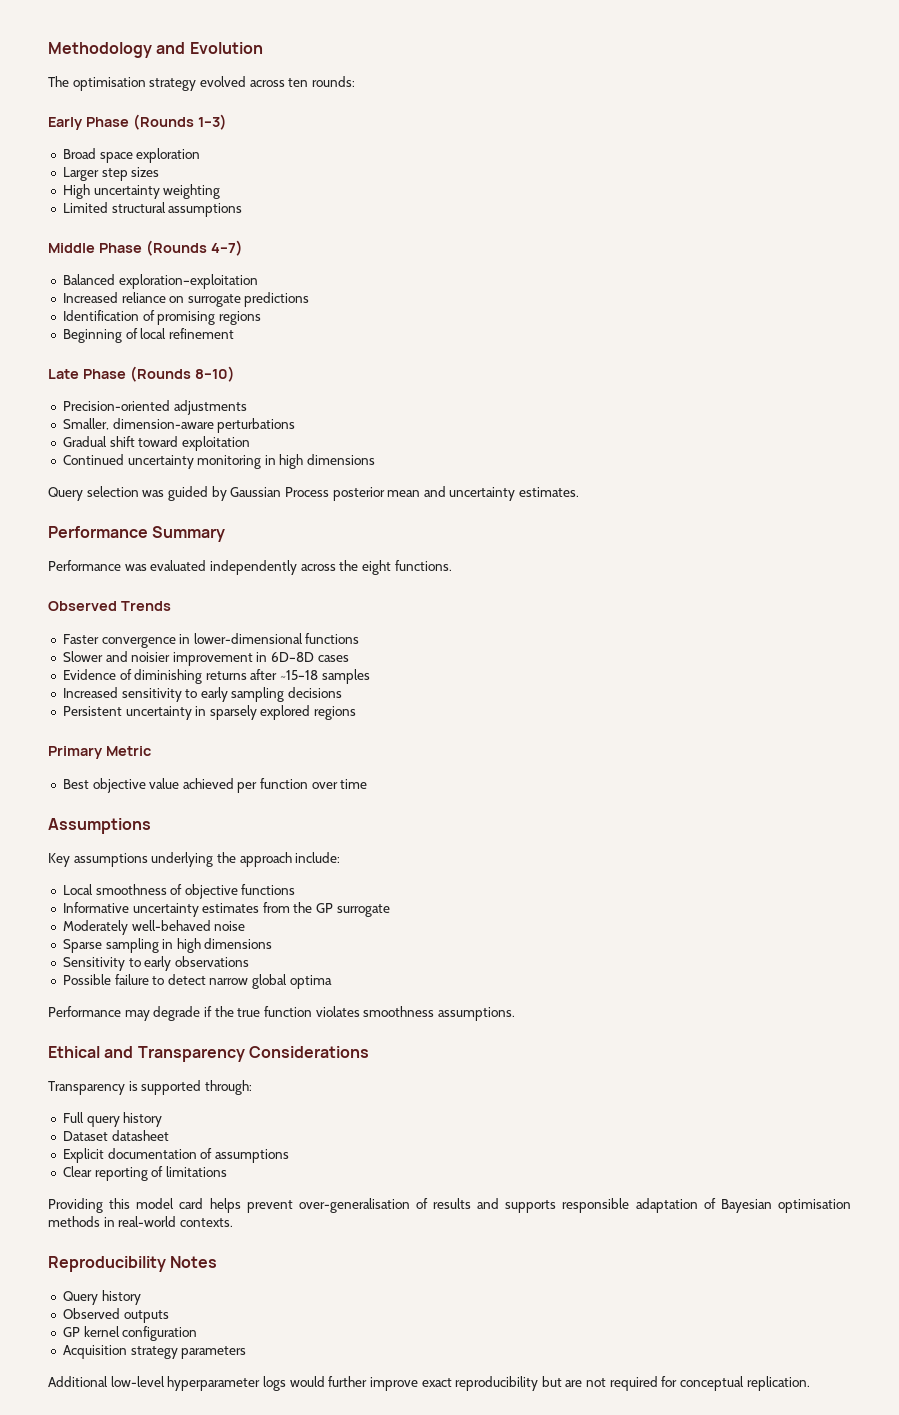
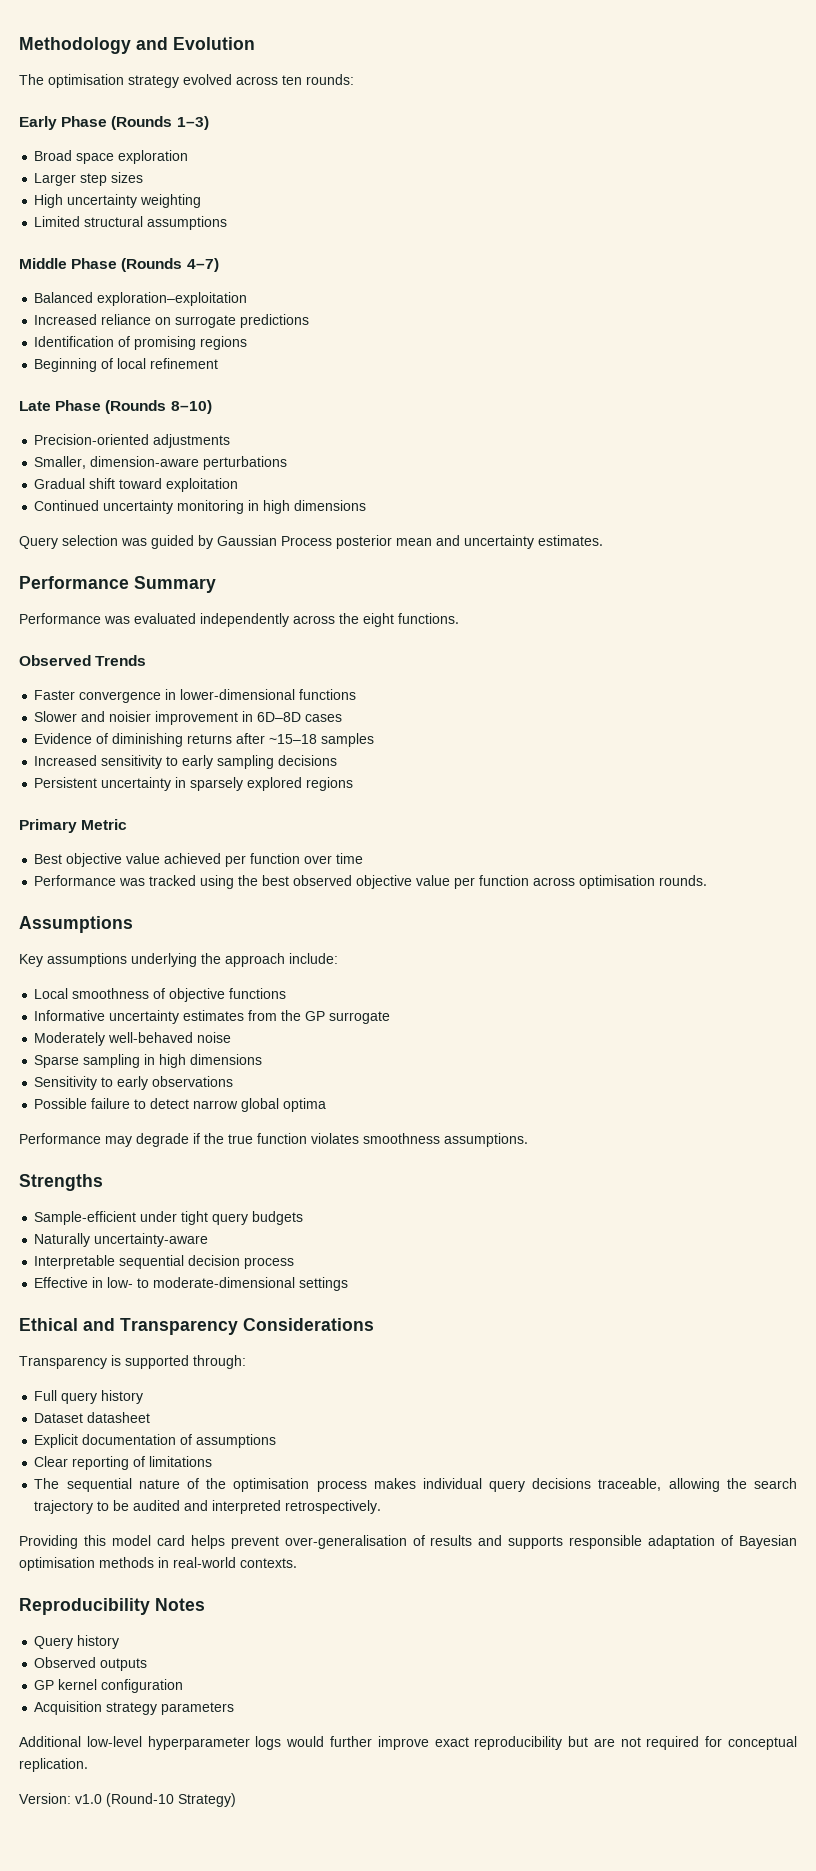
+ Performance was tracked using the best observed objective value per function across optimisation rounds.
+ Strengths
+ Sample-efficient under tight query budgets
+ Naturally uncertainty-aware
+ Interpretable sequential decision process
+ Effective in low- to moderate-dimensional settings
+ The sequential nature of the optimisation process makes individual query decisions traceable, allowing the search trajectory to be audited and interpreted retrospectively.
+ Version: v1.0 (Round-10 Strategy)

